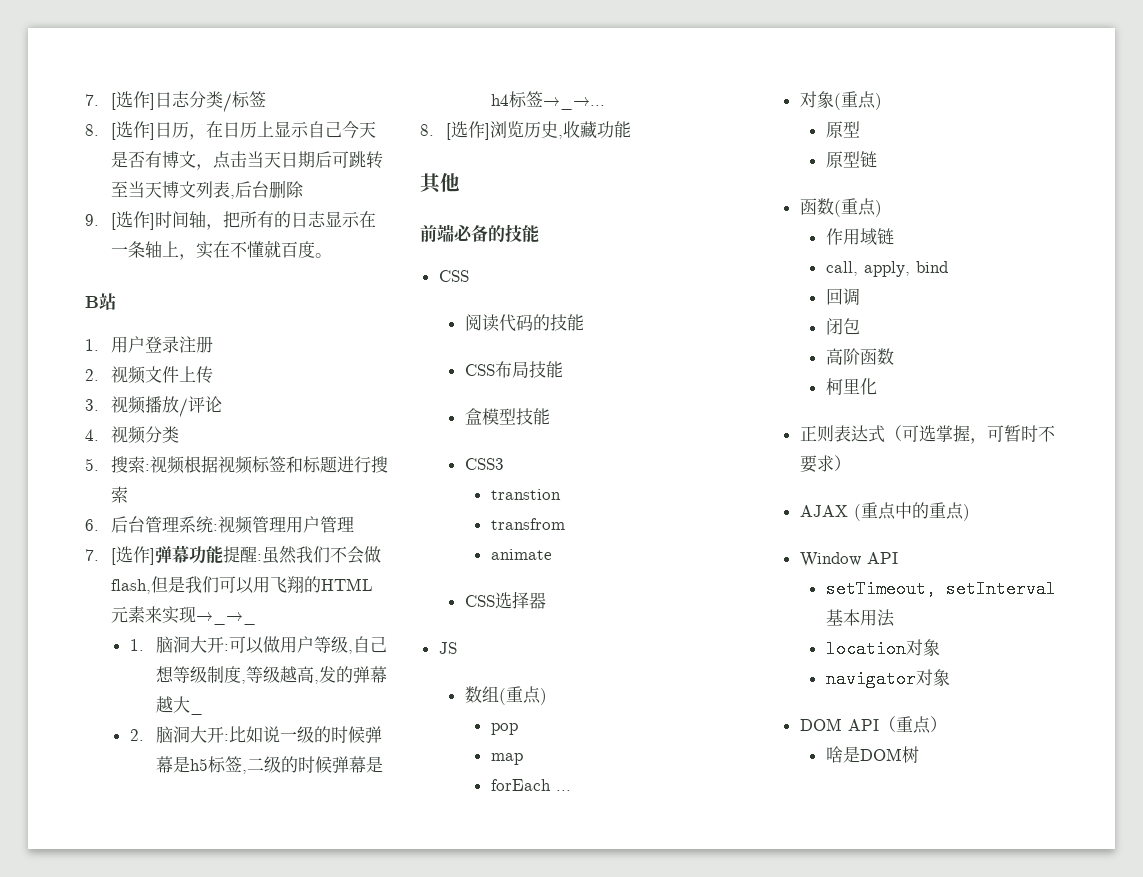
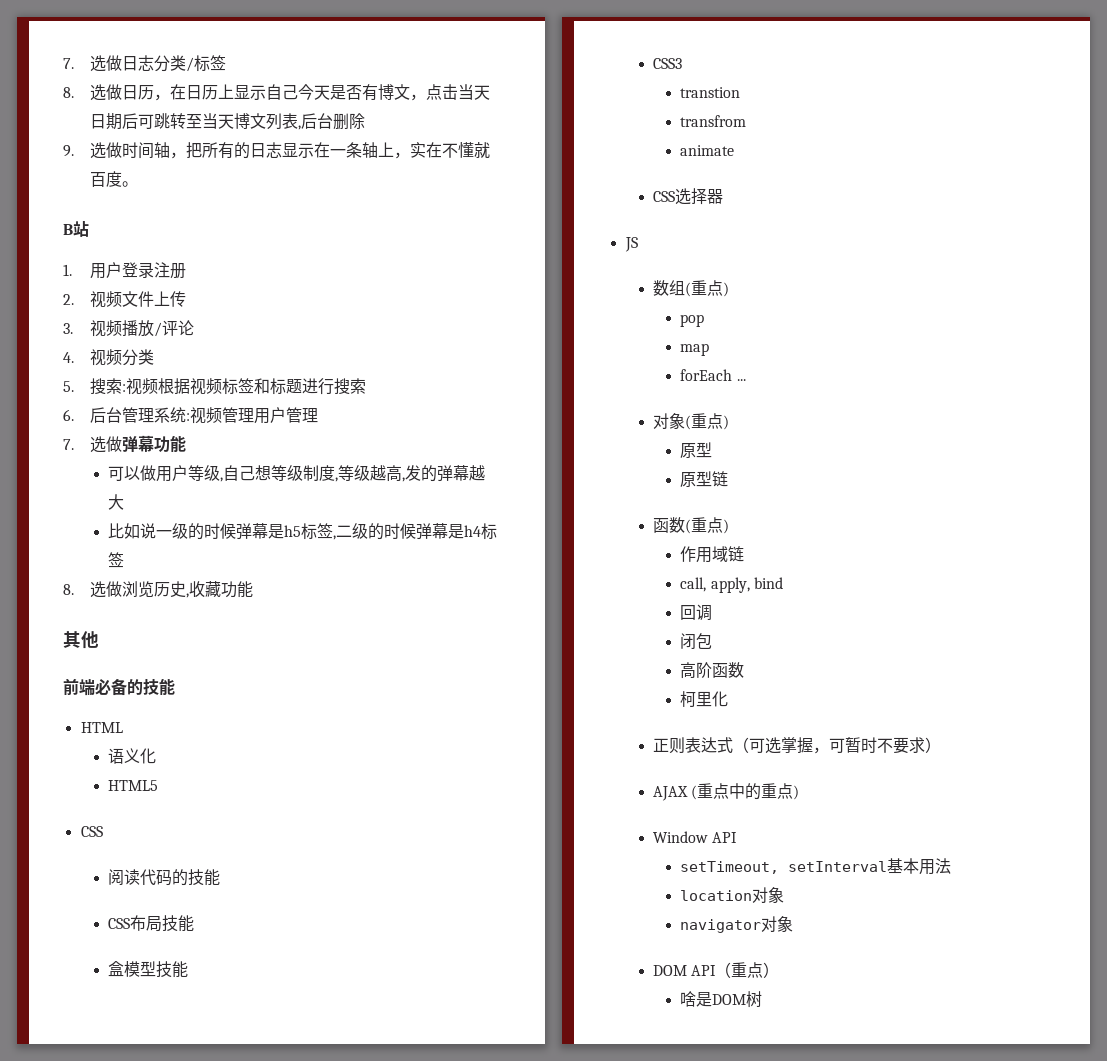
- 7. [选作]日志分类/标签
+ 7.选做日志分类/标签
- 8. [选作]日历，在日历上显示自己今天是否有博文，点击当天日期后可跳转至当天博文列表,后台删除
+ 8.选做日历，在日历上显示自己今天是否有博文，点击当天日期后可跳转至当天博文列表,后台删除
- 9. [选作]时间轴，把所有的日志显示在一条轴上，实在不懂就百度。
+ 9.选做时间轴，把所有的日志显示在一条轴上，实在不懂就百度。
- 7. [选作]弹幕功能提醒:虽然我们不会做flash,但是我们可以用飞翔的HTML元素来实现→_→_
- 1.脑洞大开:可以做用户等级,自己想等级制度,等级越高,发的弹幕越大_
- 2.脑洞大开:比如说一级的时候弹幕是h5标签,二级的时候弹幕是h4标签→_→...
- 8. [选作]浏览历史,收藏功能
+ 7.选做弹幕功能
+ 可以做用户等级,自己想等级制度,等级越高,发的弹幕越大
+ 比如说一级的时候弹幕是h5标签,二级的时候弹幕是h4标签
+ 8.选做浏览历史,收藏功能
+ HTML
+ 语义化
+ HTML5

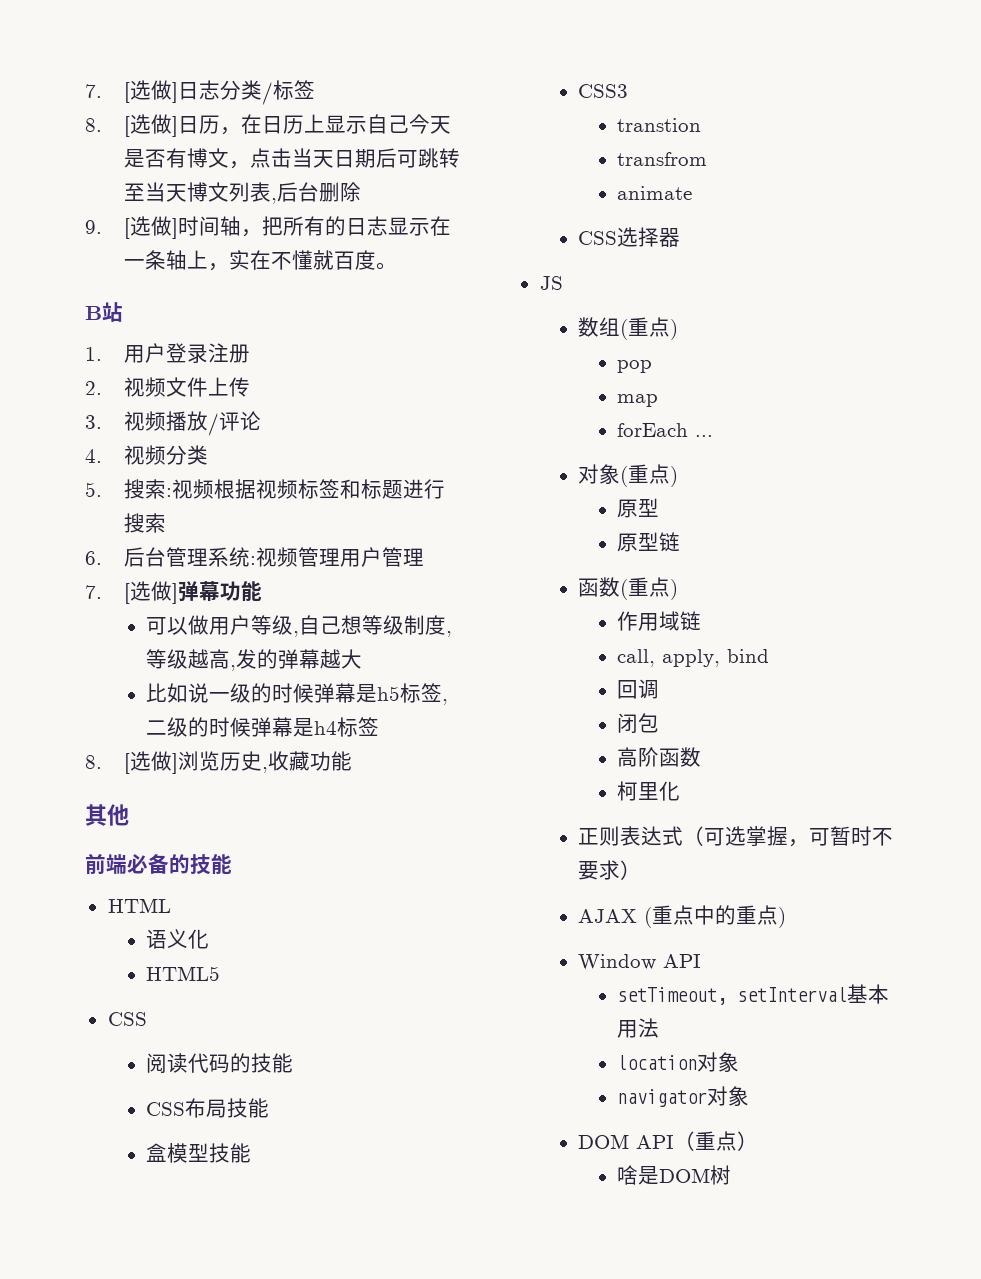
- 7.选做日志分类/标签
+ 7. [选做]日志分类/标签
- 8.选做日历，在日历上显示自己今天是否有博文，点击当天日期后可跳转至当天博文列表,后台删除
+ 8. [选做]日历，在日历上显示自己今天是否有博文，点击当天日期后可跳转至当天博文列表,后台删除
- 9.选做时间轴，把所有的日志显示在一条轴上，实在不懂就百度。
+ 9. [选做]时间轴，把所有的日志显示在一条轴上，实在不懂就百度。
- 7.选做弹幕功能
+ 7. [选做]弹幕功能
- 8.选做浏览历史,收藏功能
+ 8. [选做]浏览历史,收藏功能

